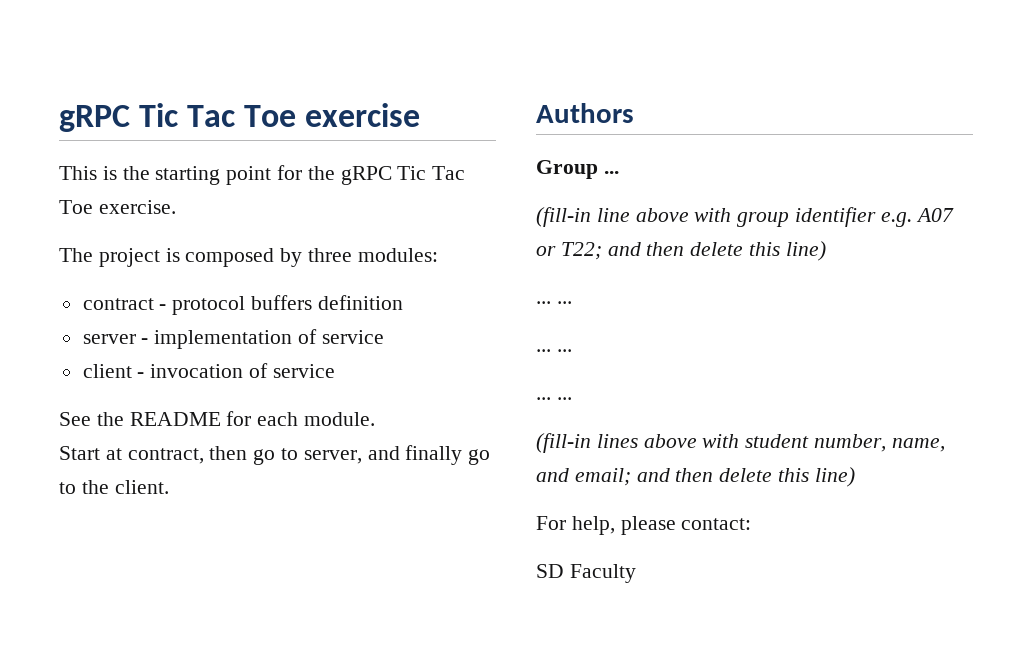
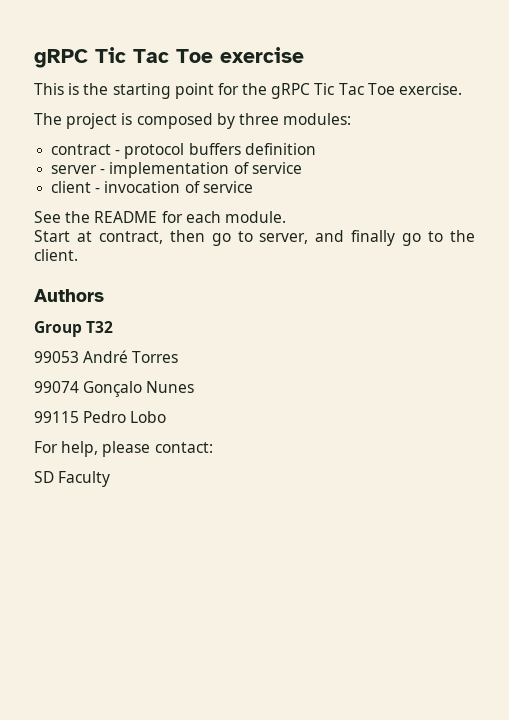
- Group ...
- (fill-in line above with group identifier e.g. A07 or T22; and then delete this line)
- ... ...
- ... ...
- ... ...
- (fill-in lines above with student number, name, and email; and then delete this line)
+ Group T32
+ 99053 André Torres
+ 99074 Gonçalo Nunes
+ 99115 Pedro Lobo

